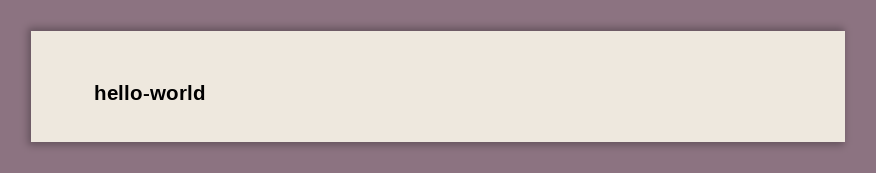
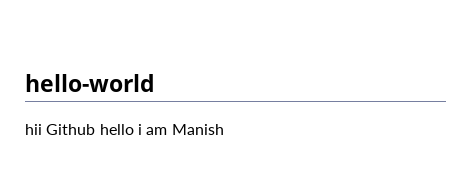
+ hii Github hello i am Manish

